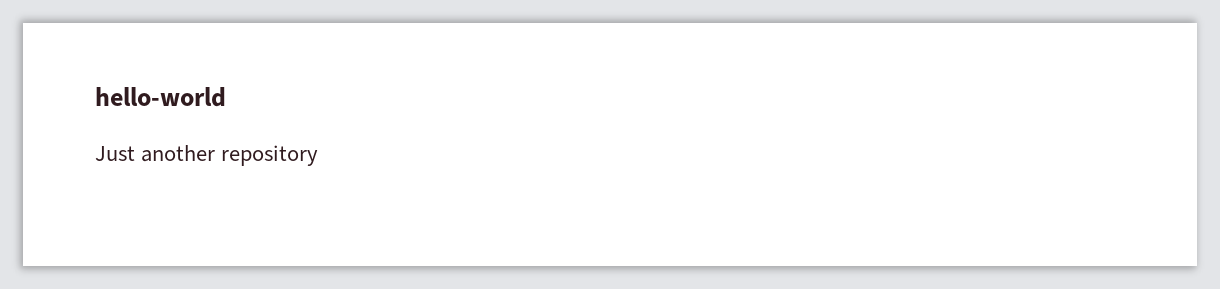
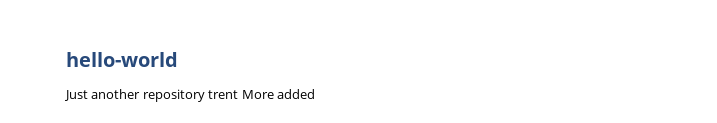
- Just another repository
+ Just another repository trent More added

